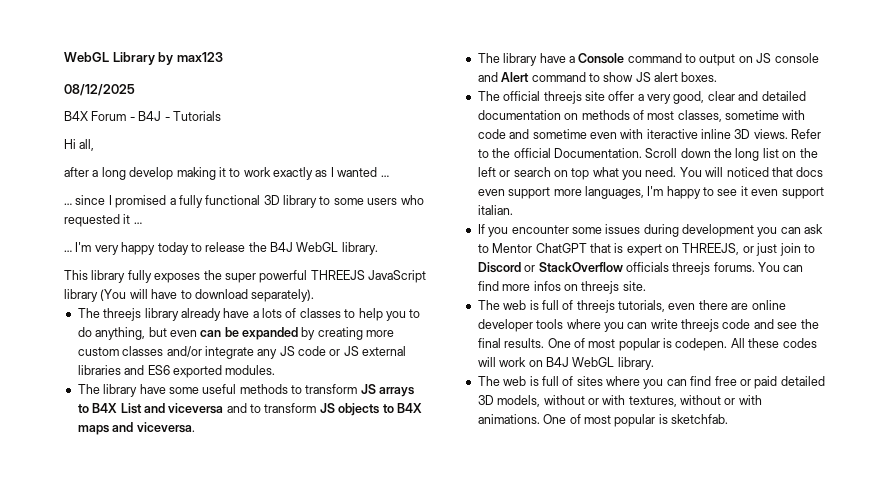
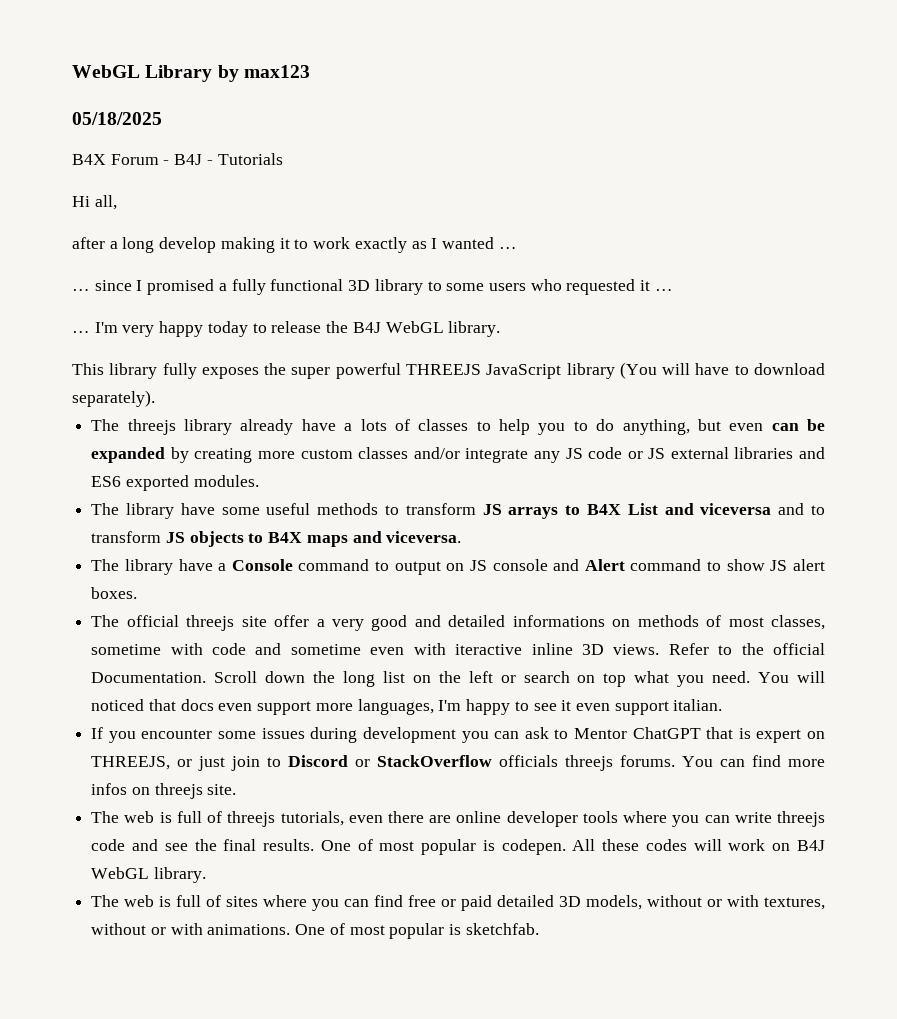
- 08/12/2025
+ 05/18/2025
- The official threejs site offer a very good, clear and detailed documentation on methods of most classes, sometime with code and sometime even with iteractive inline 3D views.
+ The official threejs site offer a very good and detailed informations on methods of most classes, sometime with code and sometime even with iteractive inline 3D views.

